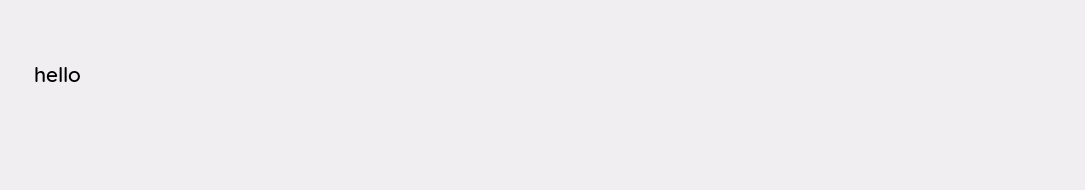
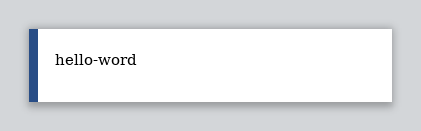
- hello
+ hello-word

